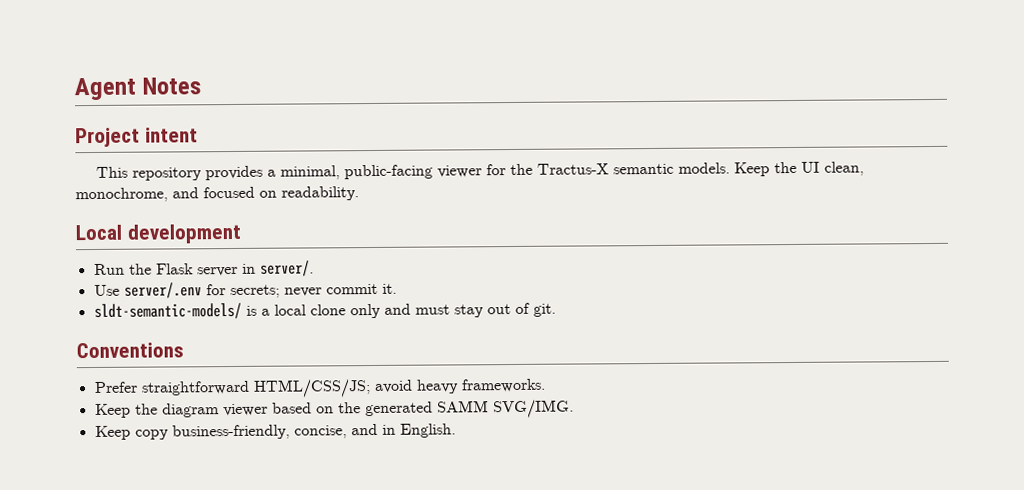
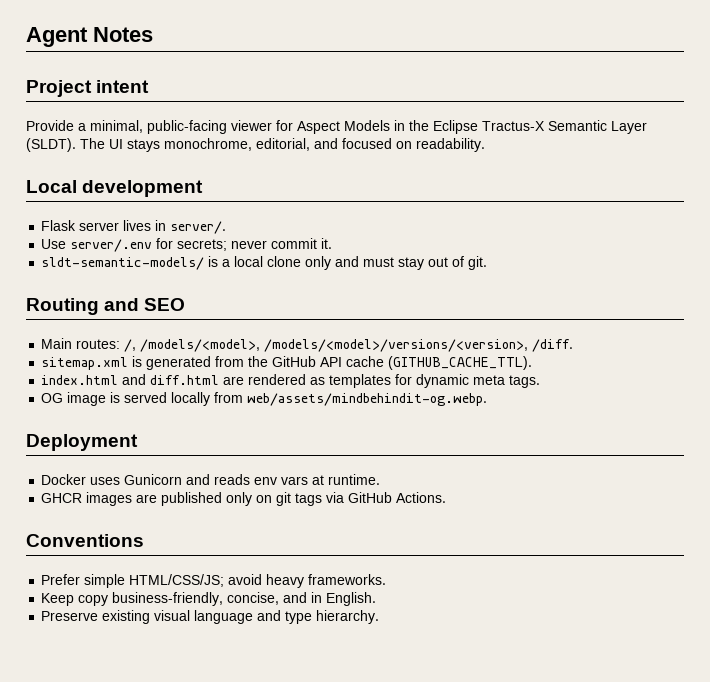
- This repository provides a minimal, public-facing viewer for the Tractus-X semantic models. Keep the UI clean, monochrome, and focused on readability.
+ Provide a minimal, public-facing viewer for Aspect Models in the Eclipse Tractus-X Semantic Layer (SLDT). The UI stays monochrome, editorial, and focused on readability.
- Run the Flask server in server/.
+ Flask server lives in server/.
+ Routing and SEO
+ Main routes: /, /models/<model>, /models/<model>/versions/<version>, /diff.
+ sitemap.xml is generated from the GitHub API cache (GITHUB_CACHE_TTL).
+ index.html and diff.html are rendered as templates for dynamic meta tags.
+ OG image is served locally from web/assets/mindbehindit-og.webp.
+ Deployment
+ Docker uses Gunicorn and reads env vars at runtime.
+ GHCR images are published only on git tags via GitHub Actions.
- Prefer straightforward HTML/CSS/JS; avoid heavy frameworks.
+ Prefer simple HTML/CSS/JS; avoid heavy frameworks.
- Keep the diagram viewer based on the generated SAMM SVG/IMG.
+ Preserve existing visual language and type hierarchy.

